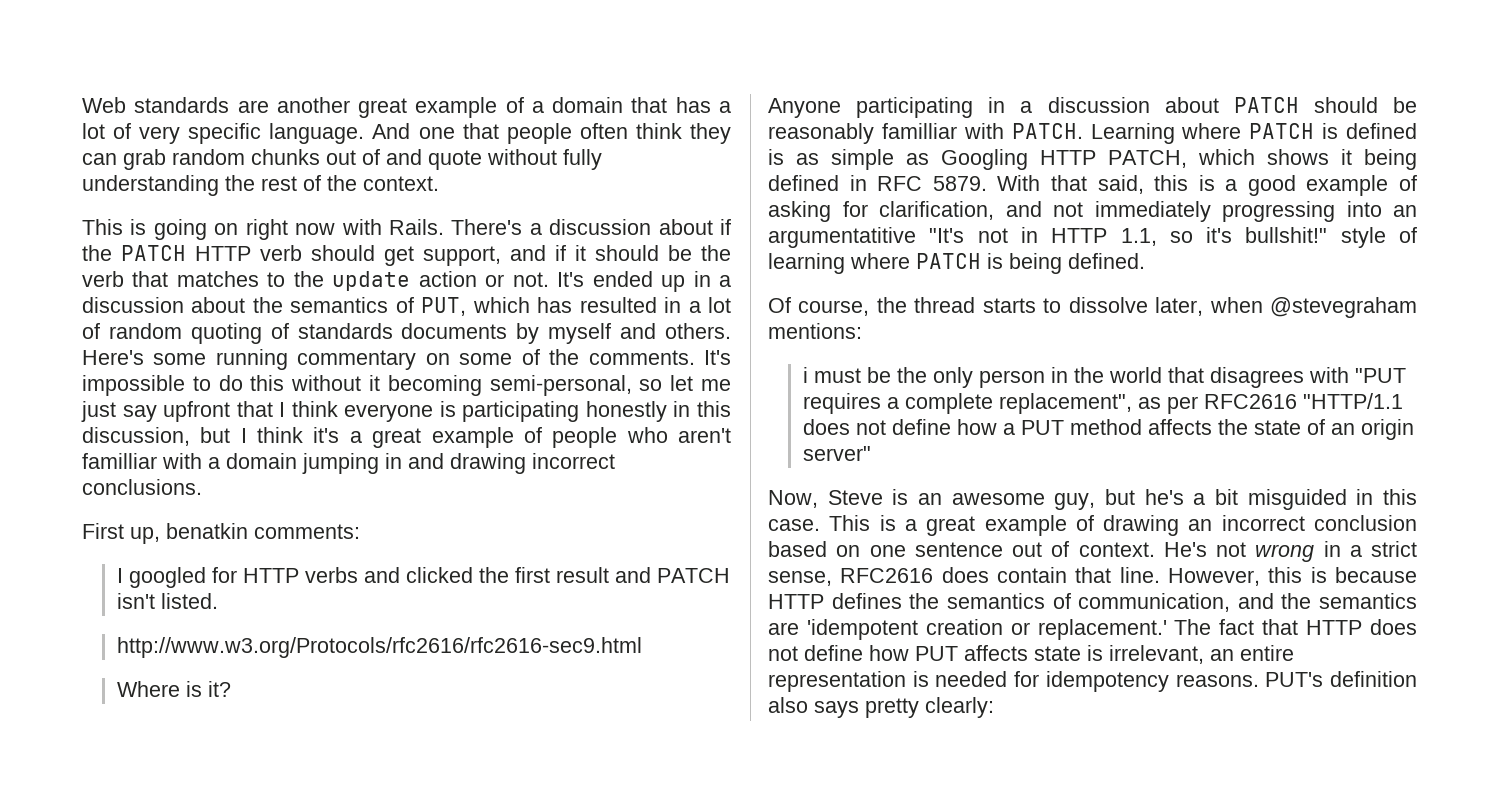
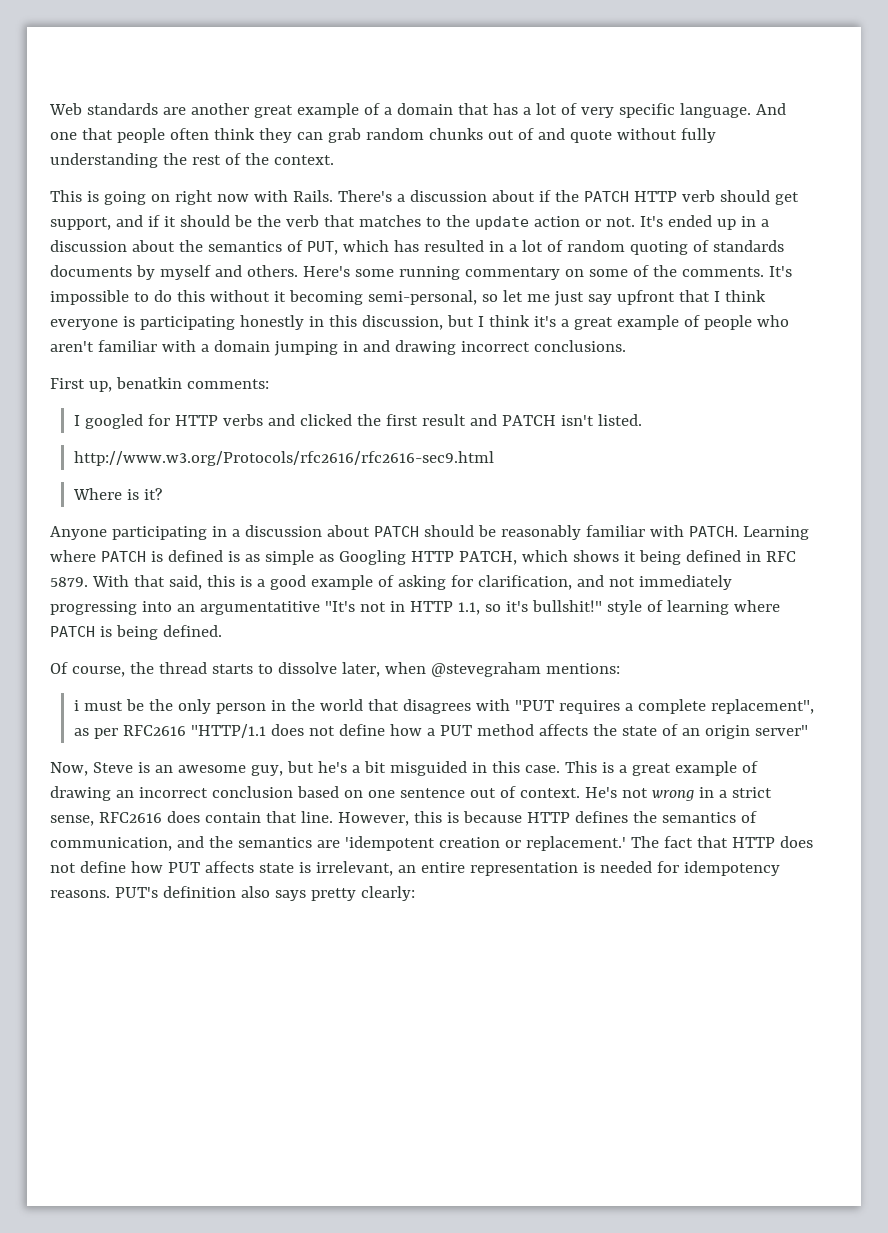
- It's impossible to do this without it becoming semi-personal, so let me just say upfront that I think everyone is participating honestly in this discussion, but I think it's a great example of people who aren't familliar with a domain jumping in and drawing incorrect conclusions.
+ It's impossible to do this without it becoming semi-personal, so let me just say upfront that I think everyone is participating honestly in this discussion, but I think it's a great example of people who aren't familiar with a domain jumping in and drawing incorrect conclusions.
- Anyone participating in a discussion about PATCH should be reasonably familliar with PATCH.
+ Anyone participating in a discussion about PATCH should be reasonably familiar with PATCH.

